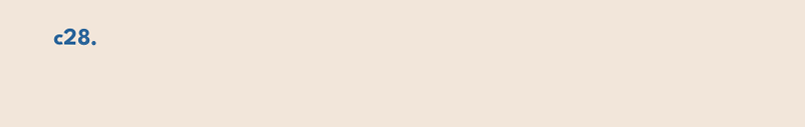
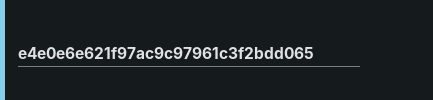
- c28.
+ e4e0e6e621f97ac9c97961c3f2bdd065

